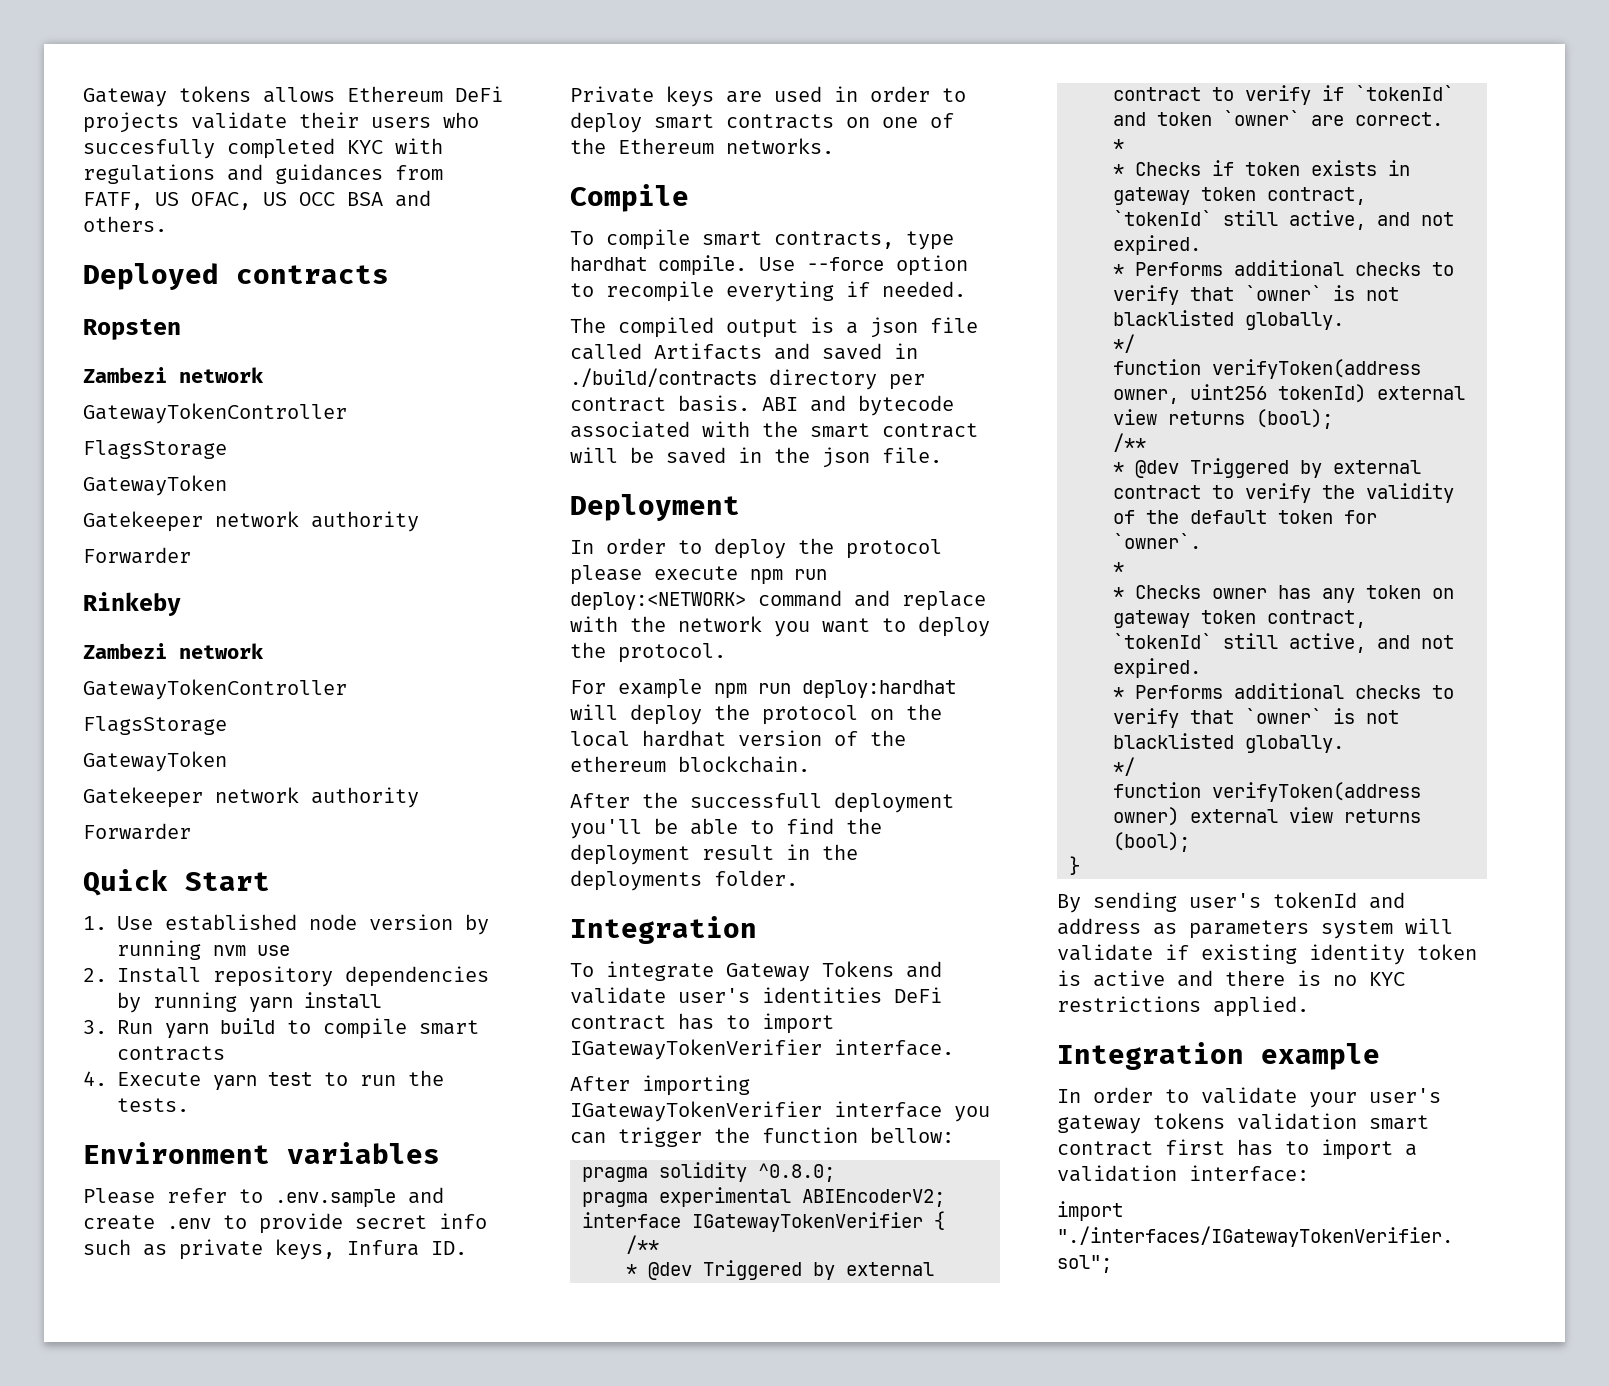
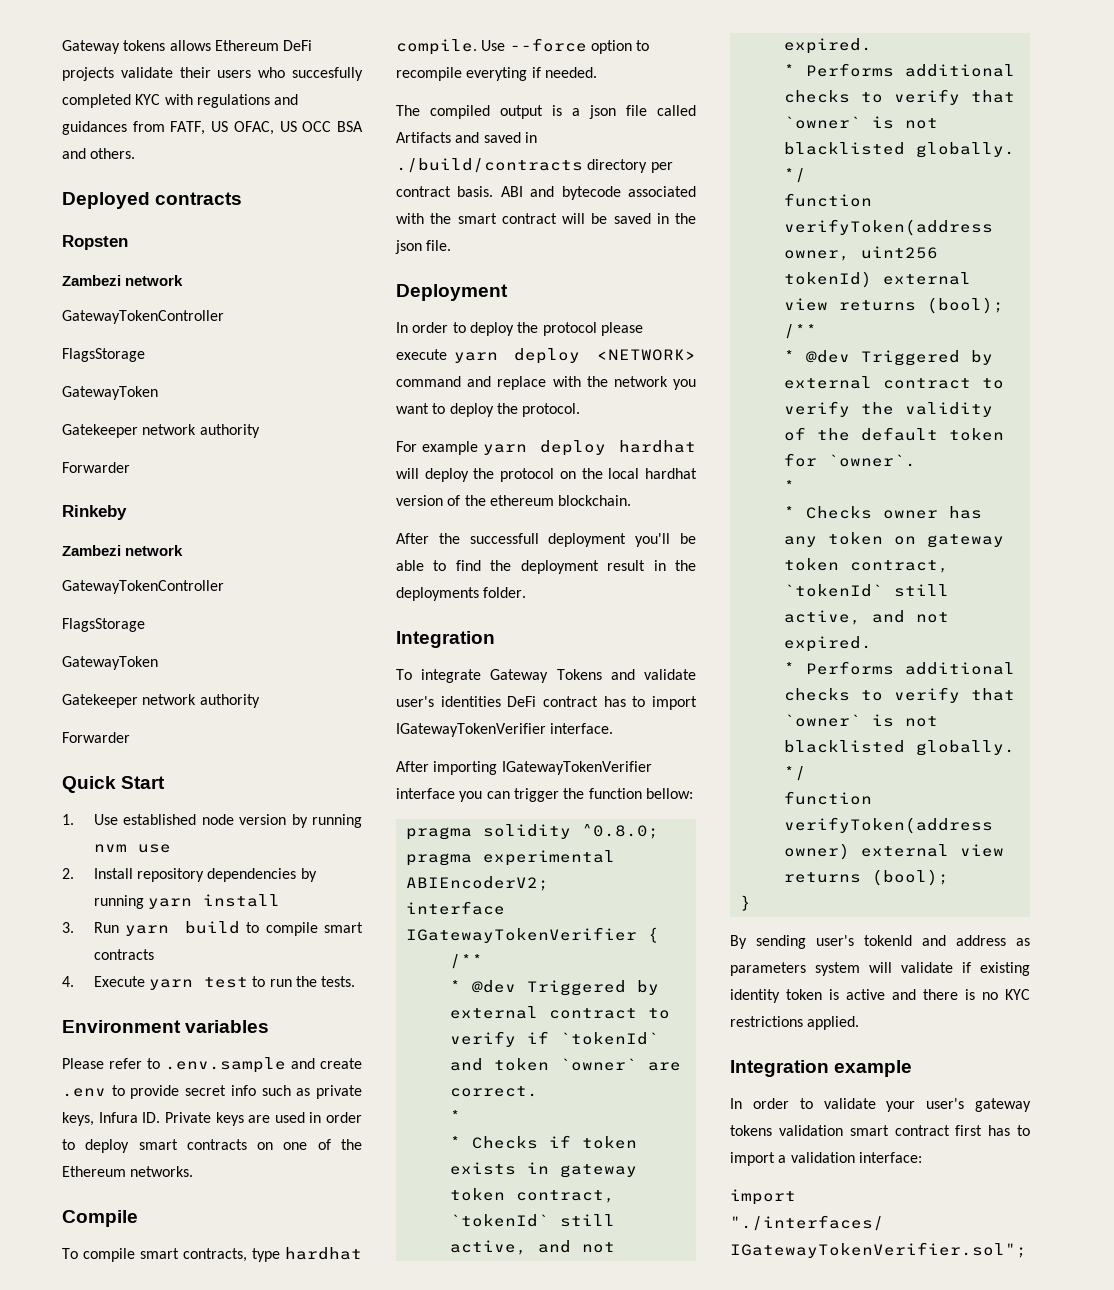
- In order to deploy the protocol please execute npm run deploy:<NETWORK> command and replace with the network you want to deploy the protocol.
+ In order to deploy the protocol please execute yarn deploy <NETWORK> command and replace with the network you want to deploy the protocol.
- For example npm run deploy:hardhat will deploy the protocol on the local hardhat version of the ethereum blockchain.
+ For example yarn deploy hardhat will deploy the protocol on the local hardhat version of the ethereum blockchain.

